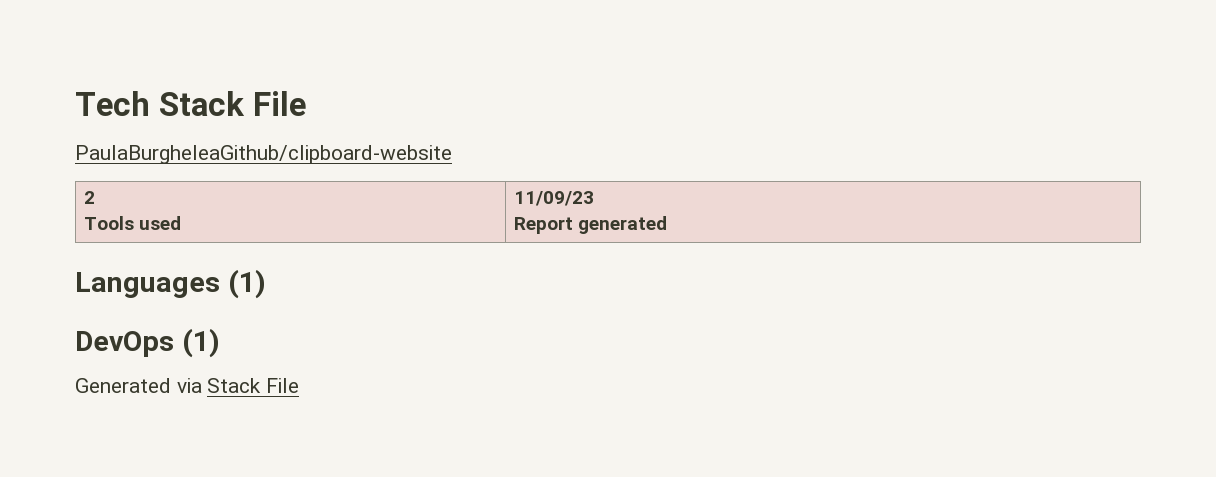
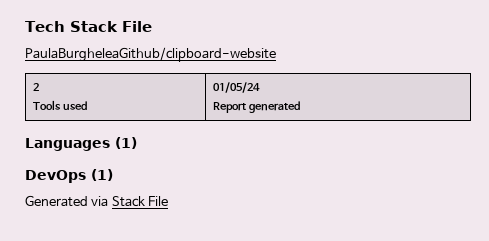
  2
- Tools used | 11/09/23
+ Tools used | 01/05/24

